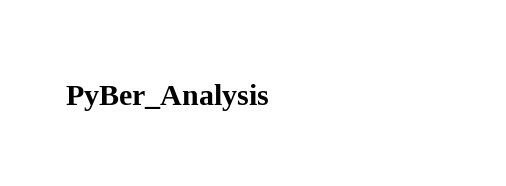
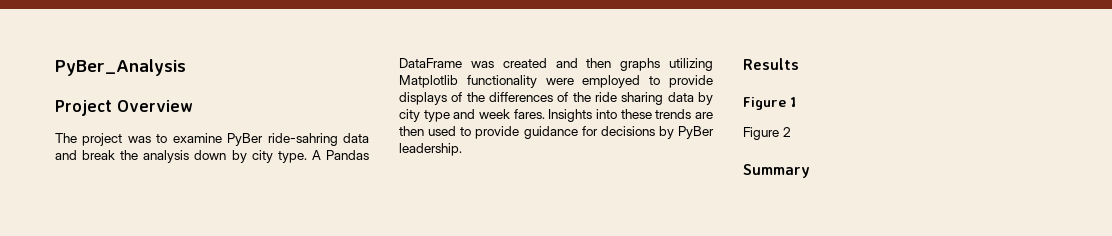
+ Project Overview
+ The project was to examine PyBer ride-sahring data and break the analysis down by city type. A Pandas DataFrame was created and then graphs utilizing Matplotlib functionality were employed to provide displays of the differences of the ride sharing data by city type and week fares. Insights into these trends are then used to provide guidance for decisions by PyBer leadership.
+ Results
+ Figure 1
+ Figure 2
+ Summary

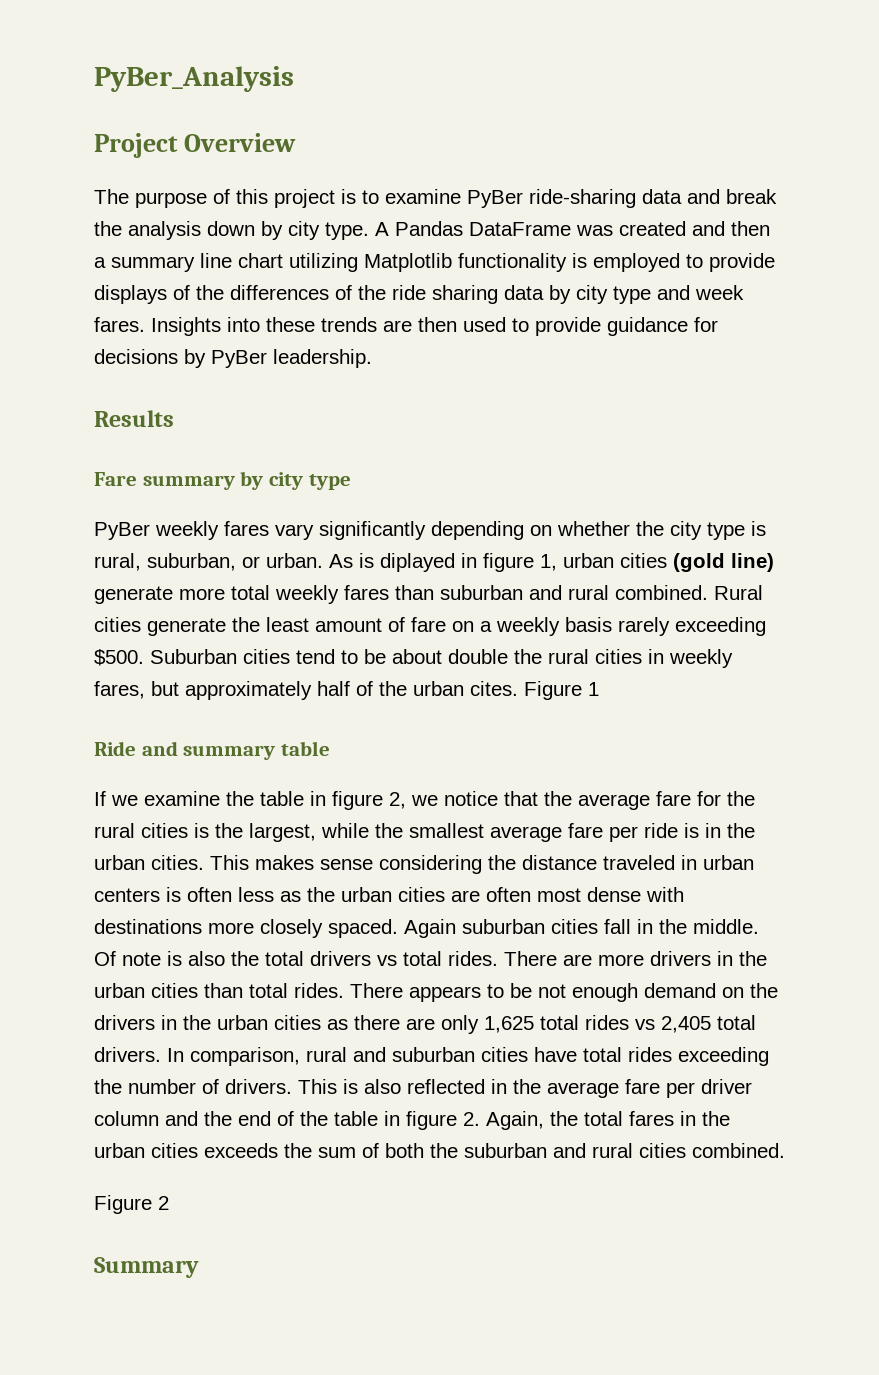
- The project was to examine PyBer ride-sahring data and break the analysis down by city type.
+ The purpose of this project is to examine PyBer ride-sharing data and break the analysis down by city type.
- A Pandas DataFrame was created and then graphs utilizing Matplotlib functionality were employed to provide displays of the differences of the ride sharing data by city type and week fares.
+ A Pandas DataFrame was created and then a summary line chart utilizing Matplotlib functionality is employed to provide displays of the differences of the ride sharing data by city type and week fares.
- Figure 1
+ Fare summary by city type
+ PyBer weekly fares vary significantly depending on whether the city type is rural, suburban, or urban. As is diplayed in figure 1, urban cities (gold line) generate more total weekly fares than suburban and rural combined. Rural cities generate the least amount of fare on a weekly basis rarely exceeding $500. Suburban cities tend to be about double the rural cities in weekly fares, but approximately half of the urban cites. Figure 1
+ Ride and summary table
+ If we examine the table in figure 2, we notice that the average fare for the rural cities is the largest, while the smallest average fare per ride is in the urban cities. This makes sense considering the distance traveled in urban centers is often less as the urban cities are often most dense with destinations more closely spaced. Again suburban cities fall in the middle. Of note is also the total drivers vs total rides. There are more drivers in the urban cities than total rides. There appears to be not enough demand on the drivers in the urban cities as there are only 1,625 total rides vs 2,405 total drivers. In comparison, rural and suburban cities have total rides exceeding the number of drivers. This is also reflected in the average fare per driver column and the end of the table in figure 2. Again, the total fares in the urban cities exceeds the sum of both the suburban and rural cities combined.

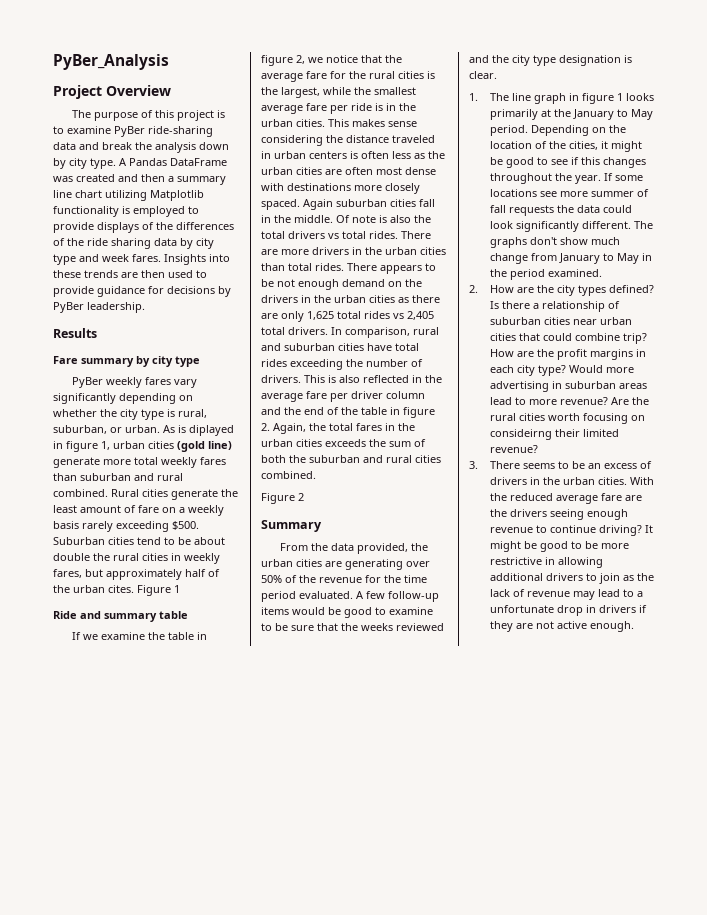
+ From the data provided, the urban cities are generating over 50% of the revenue for the time period evaluated. A few follow-up items would be good to examine to be sure that the weeks reviewed and the city type designation is clear.
+ 1. The line graph in figure 1 looks primarily at the January to May period. Depending on the location of the cities, it might be good to see if this changes throughout the year. If some locations see more summer of fall requests the data could look significantly different. The graphs don't show much change from January to May in the period examined.
+ 2. How are the city types defined? Is there a relationship of suburban cities near urban cities that could combine trip? How are the profit margins in each city type? Would more advertising in suburban areas lead to more revenue? Are the rural cities worth focusing on consideirng their limited revenue?
+ 3. There seems to be an excess of drivers in the urban cities. With the reduced average fare are the drivers seeing enough revenue to continue driving? It might be good to be more restrictive in allowing additional drivers to join as the lack of revenue may lead to a unfortunate drop in drivers if they are not active enough.

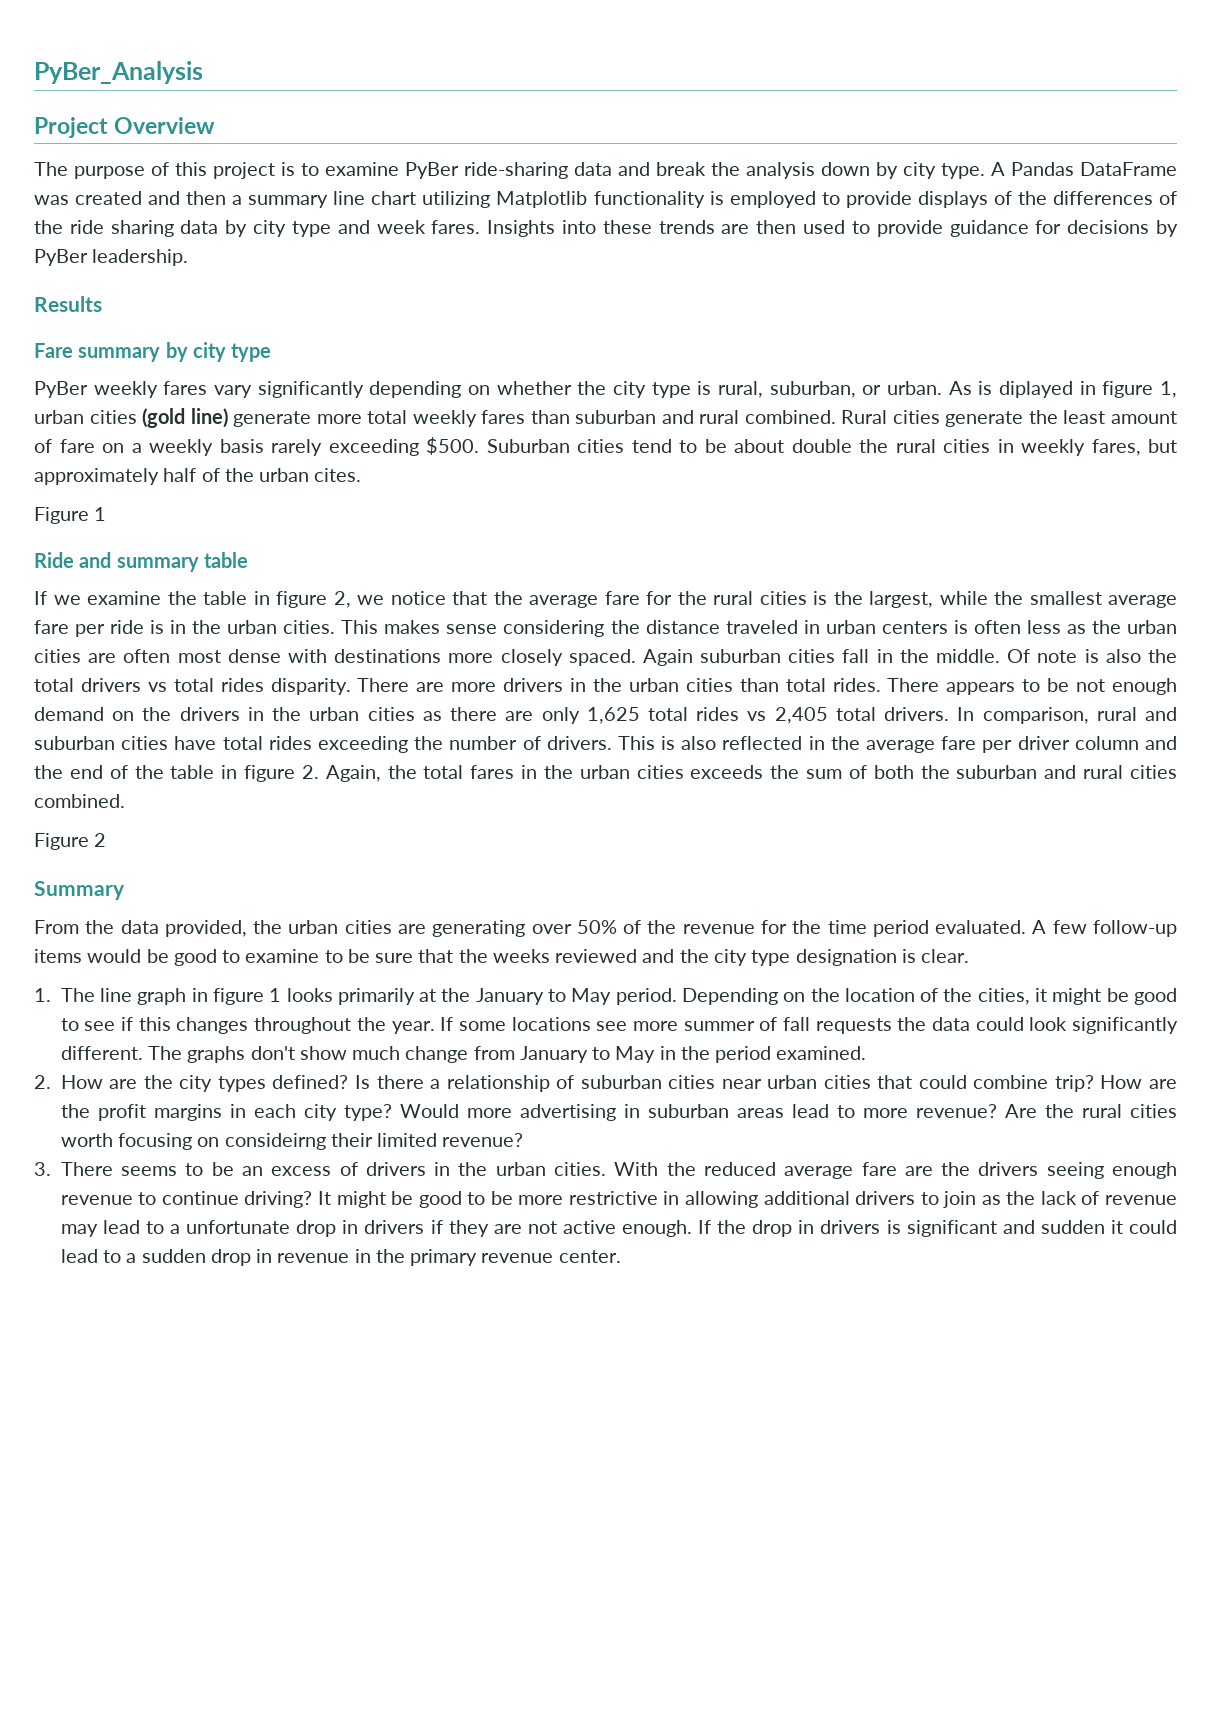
- Suburban cities tend to be about double the rural cities in weekly fares, but approximately half of the urban cites. Figure 1
+ Suburban cities tend to be about double the rural cities in weekly fares, but approximately half of the urban cites.
+ Figure 1
- Of note is also the total drivers vs total rides.
+ Of note is also the total drivers vs total rides disparity.
+ If the drop in drivers is significant and sudden it could lead to a sudden drop in revenue in the primary revenue center.

